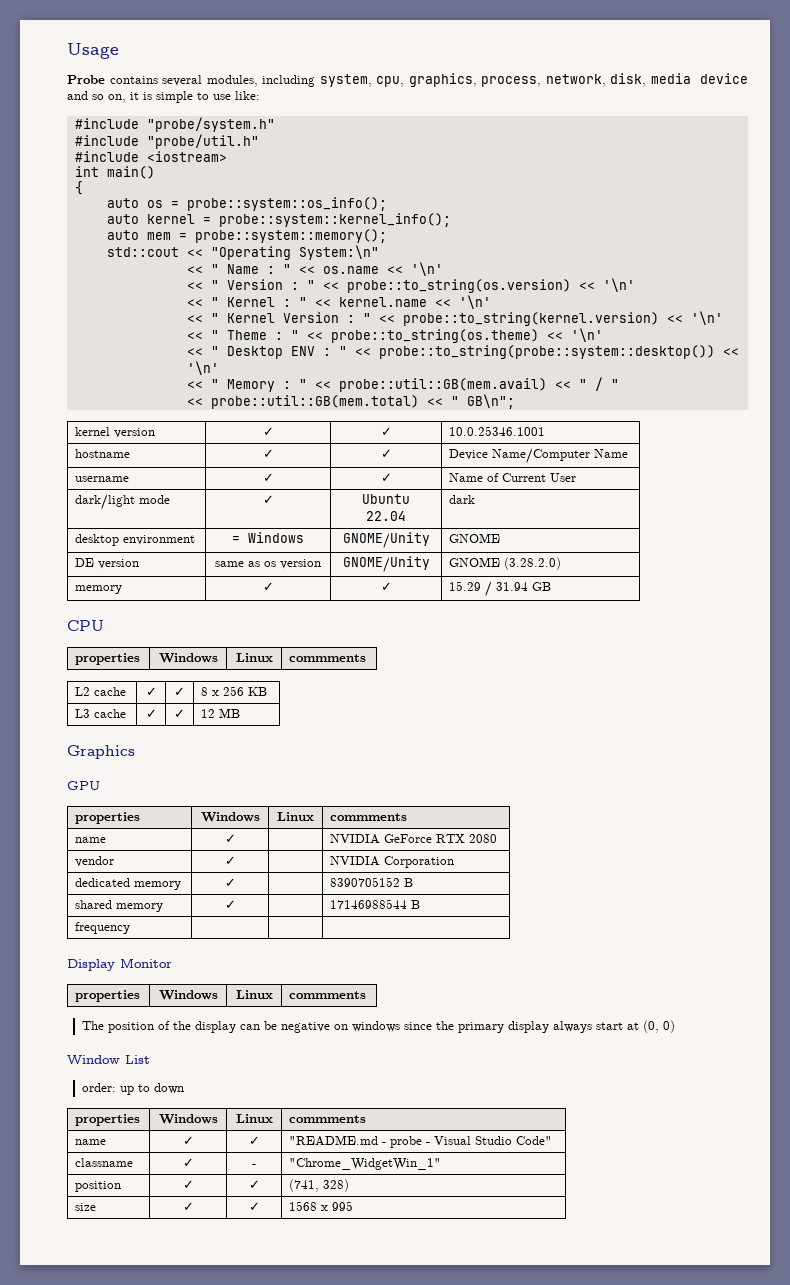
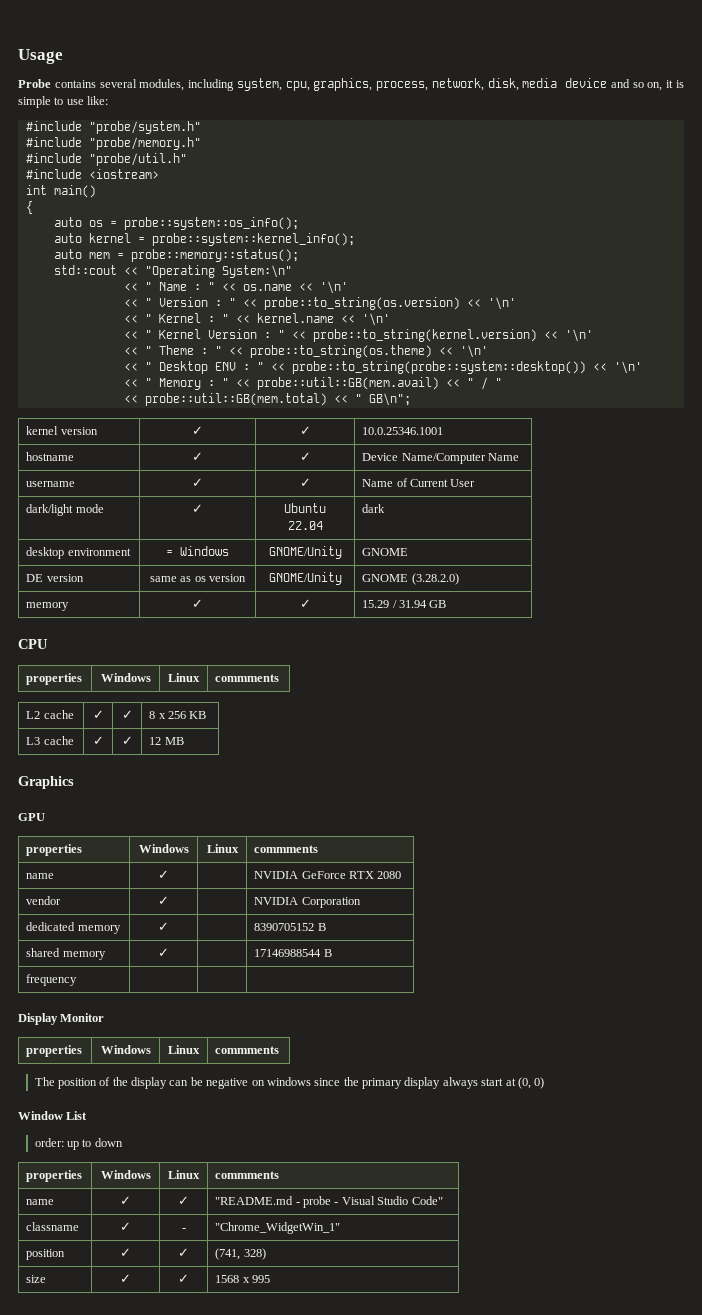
+ #include "probe/memory.h"
- auto mem = probe::system::memory();
+ auto mem = probe::memory::status();

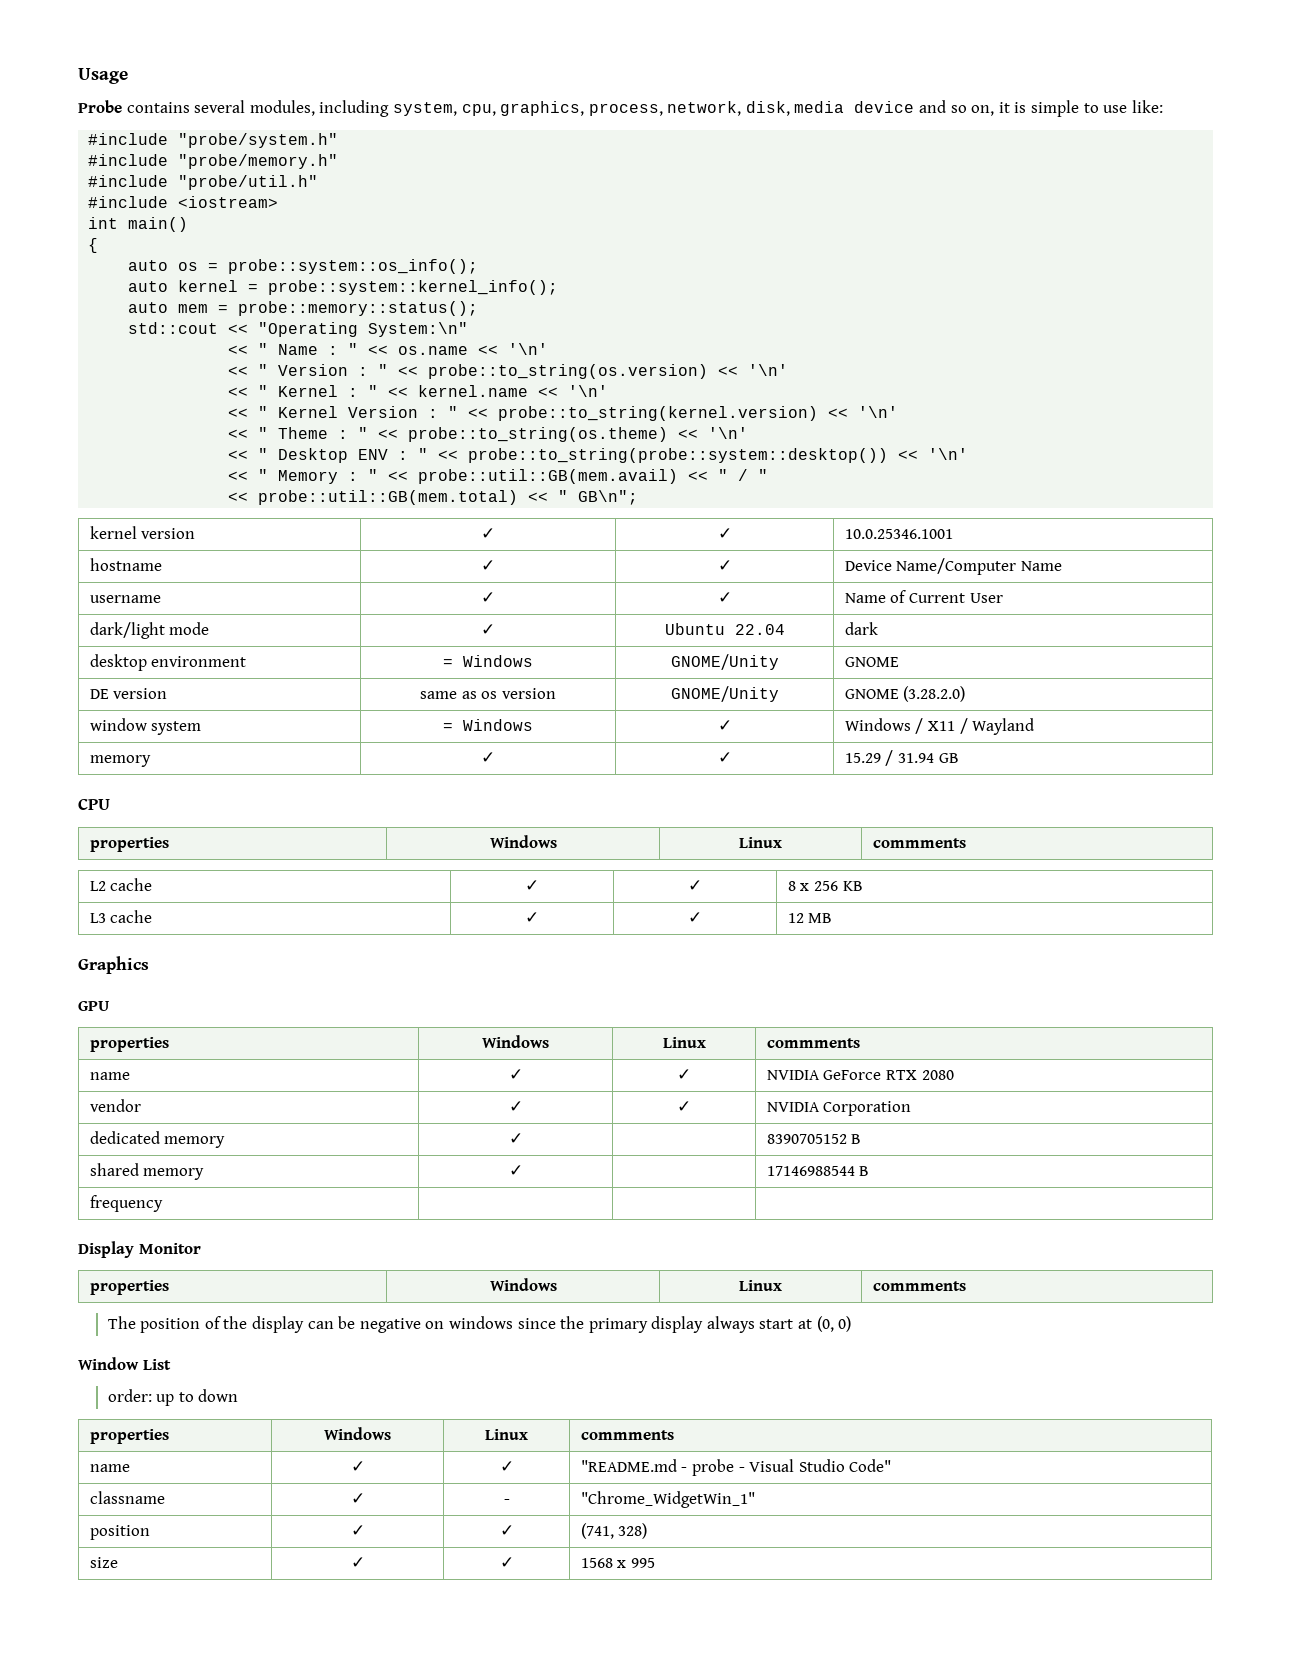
+ window system | = Windows | ✓ | Windows / X11 / Wayland
- name | ✓ | | NVIDIA GeForce RTX 2080
+ name | ✓ | ✓ | NVIDIA GeForce RTX 2080
- vendor | ✓ | | NVIDIA Corporation
+ vendor | ✓ | ✓ | NVIDIA Corporation

